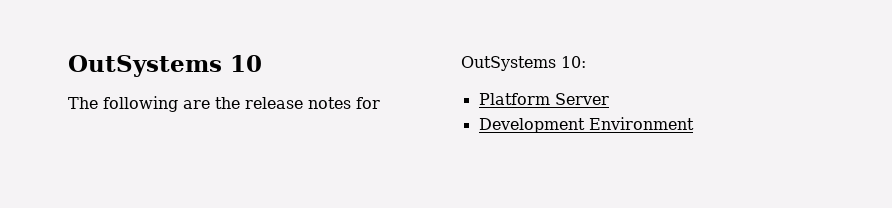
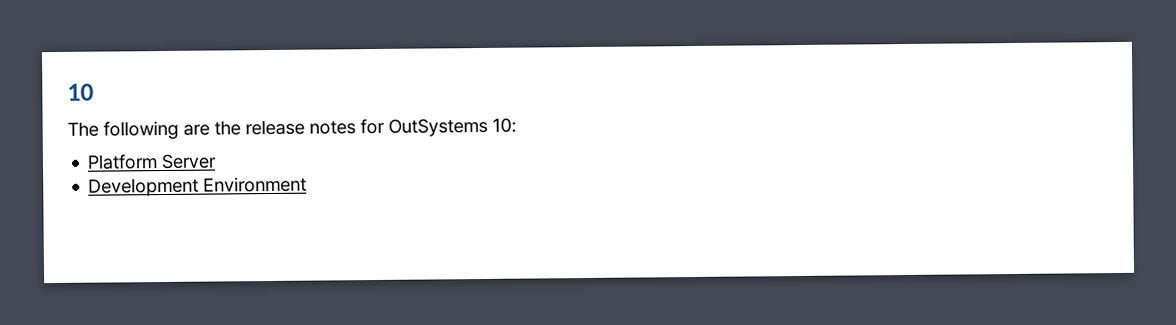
- OutSystems 10
+ 10

